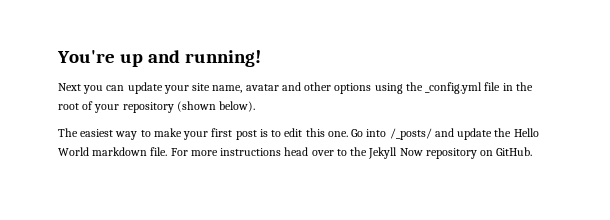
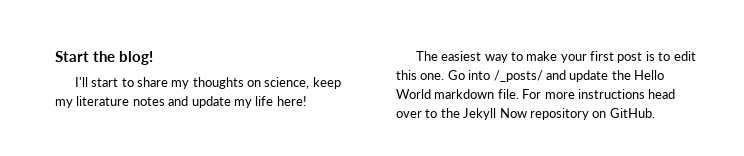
- You're up and running!
- Next you can update your site name, avatar and other options using the _config.yml file in the root of your repository (shown below).
+ Start the blog!
+ I'll start to share my thoughts on science, keep my literature notes and update my life here!

